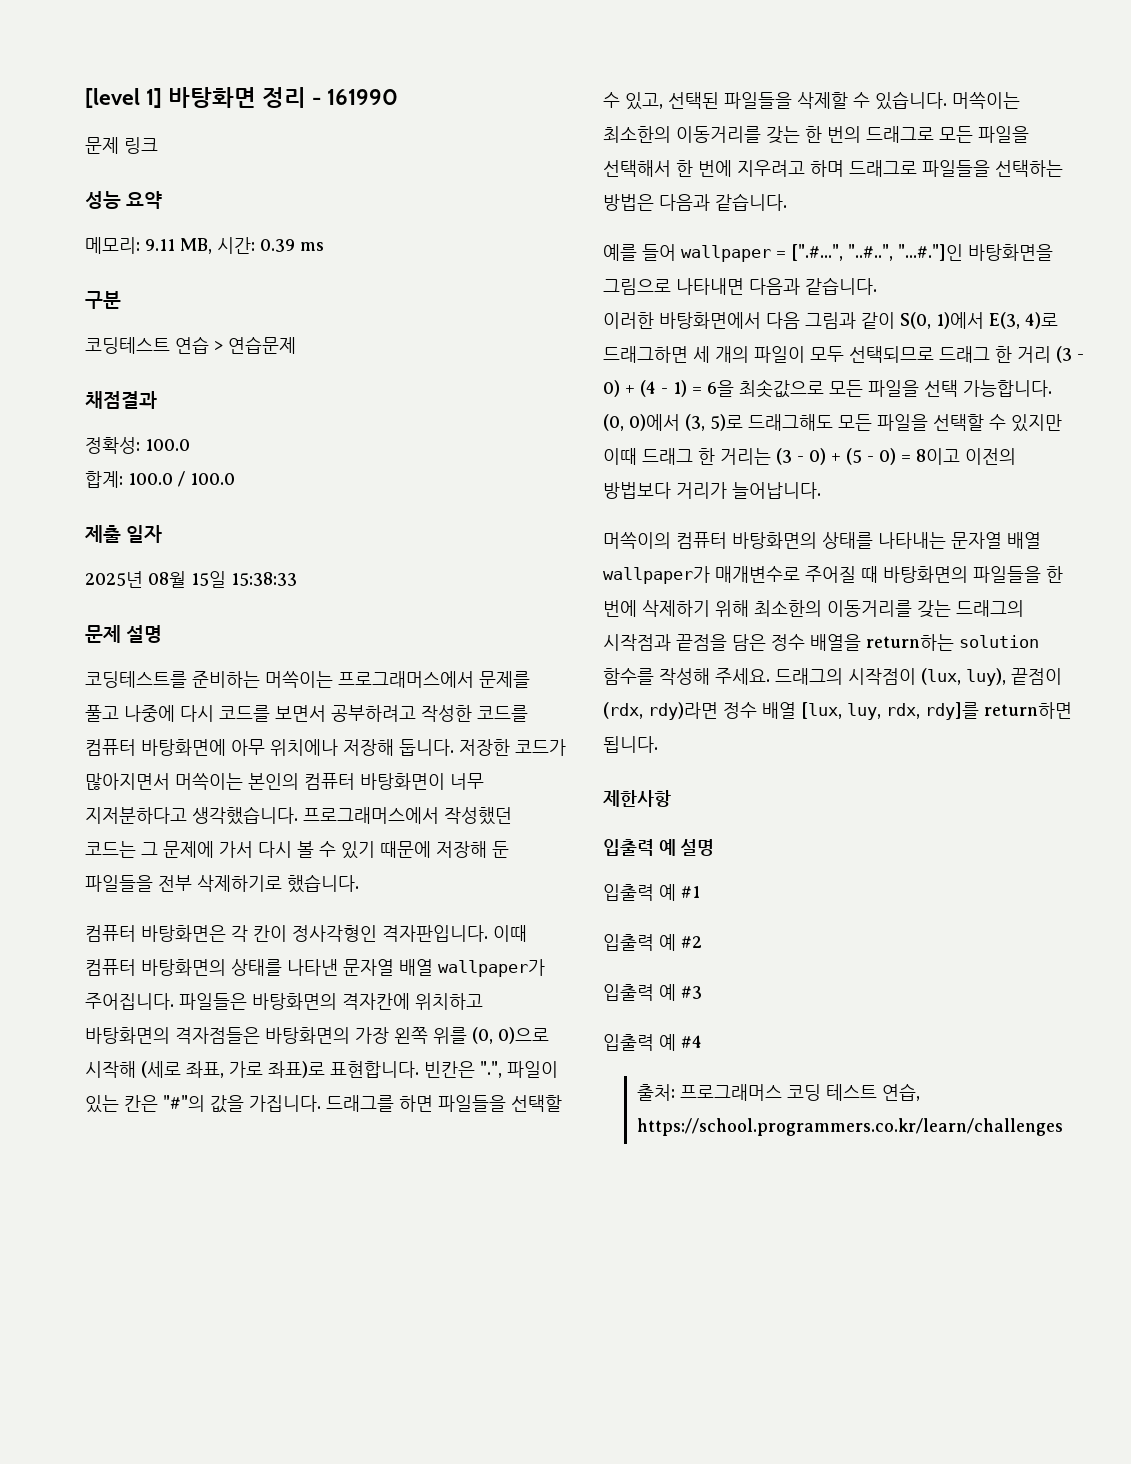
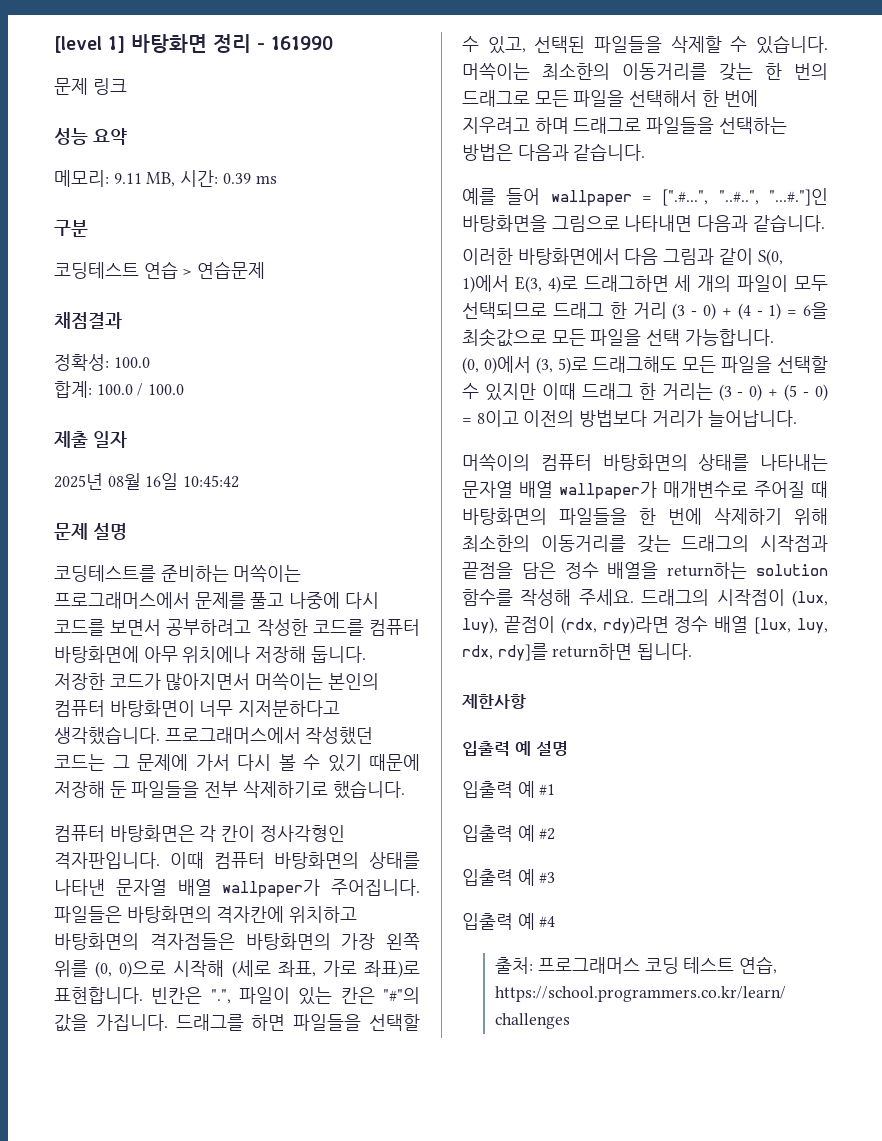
- 2025년 08월 15일 15:38:33
+ 2025년 08월 16일 10:45:42

